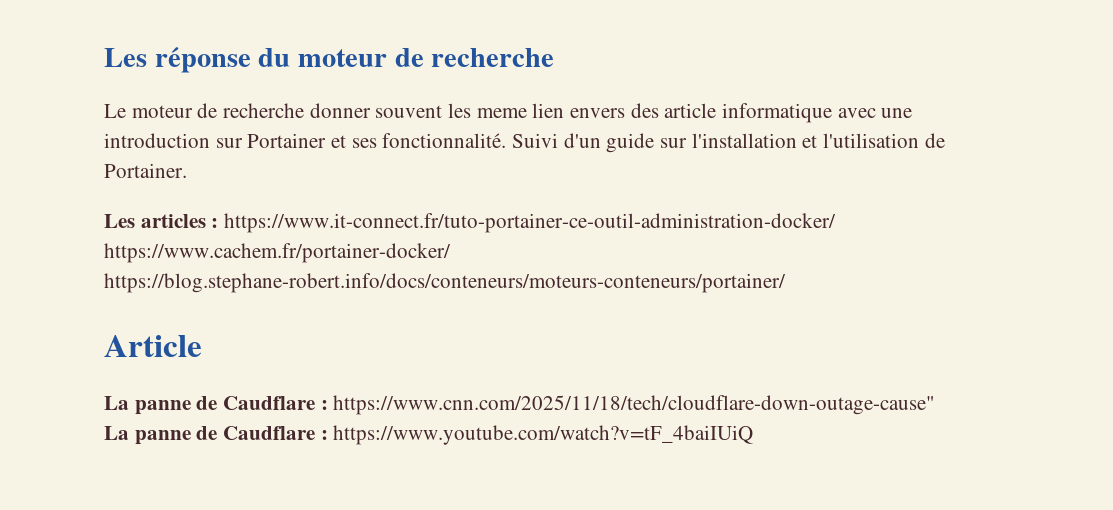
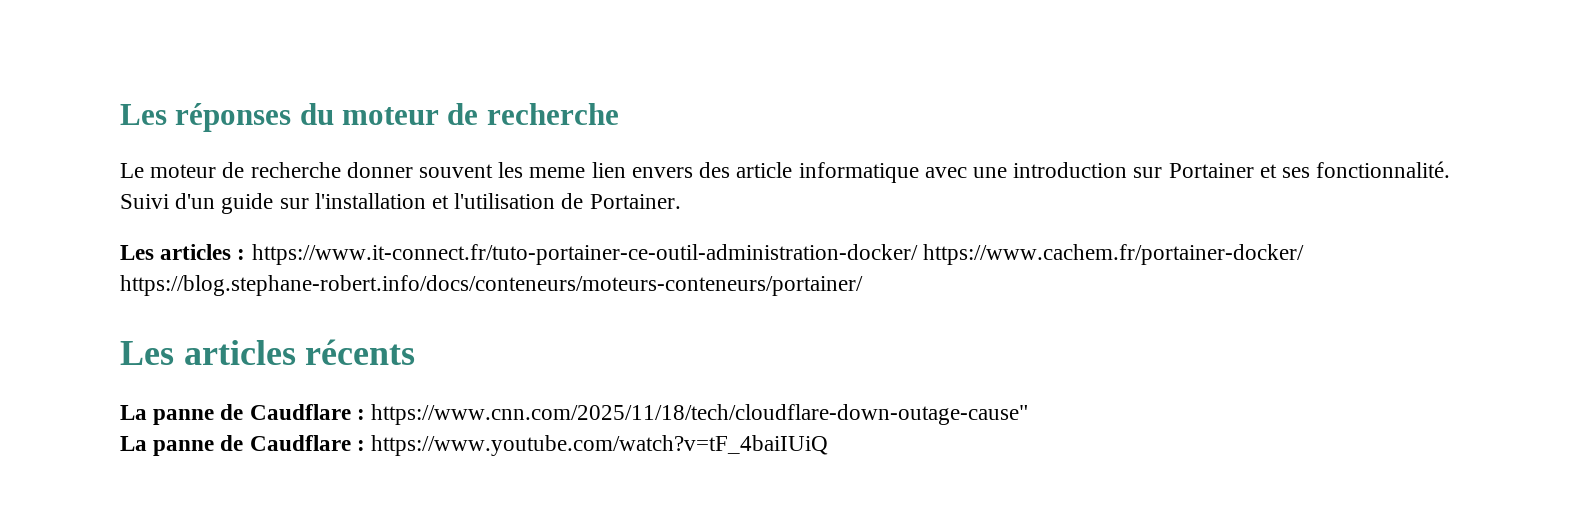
- Les réponse du moteur de recherche
+ Les réponses du moteur de recherche
- Article
+ Les articles récents

